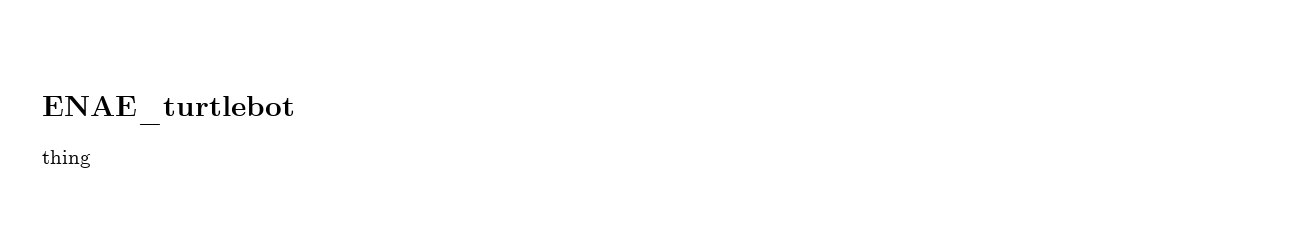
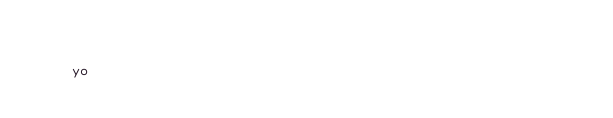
- ENAE_turtlebot
- thing
+ yo

